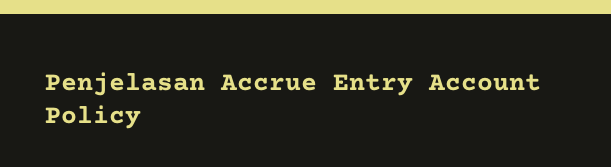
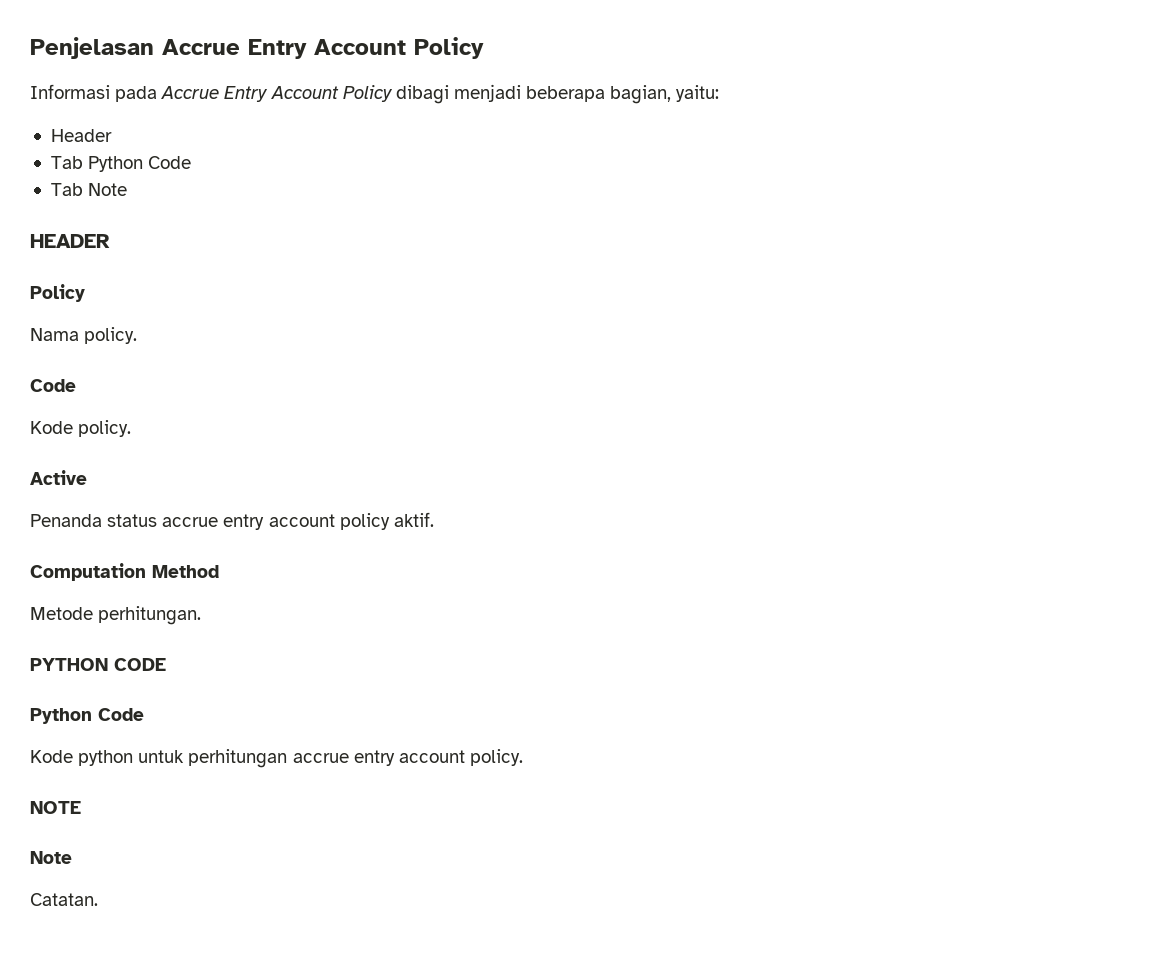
+ Informasi pada Accrue Entry Account Policy dibagi menjadi beberapa bagian, yaitu:
+ Header
+ Tab Python Code
+ Tab Note
+ HEADER
+ Policy
+ Nama policy.
+ Code
+ Kode policy.
+ Active
+ Penanda status accrue entry account policy aktif.
+ Computation Method
+ Metode perhitungan.
+ PYTHON CODE
+ Python Code
+ Kode python untuk perhitungan accrue entry account policy.
+ NOTE
+ Note
+ Catatan.

